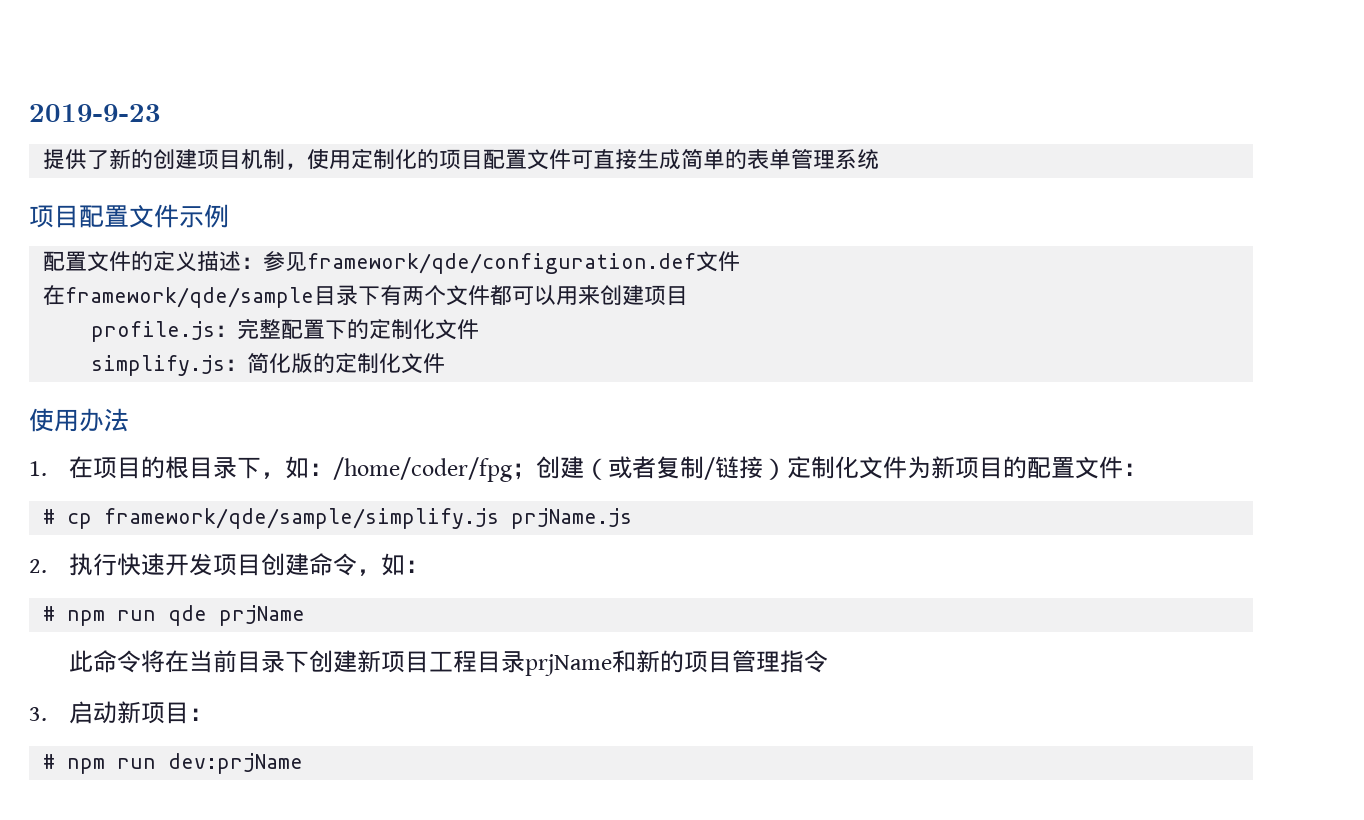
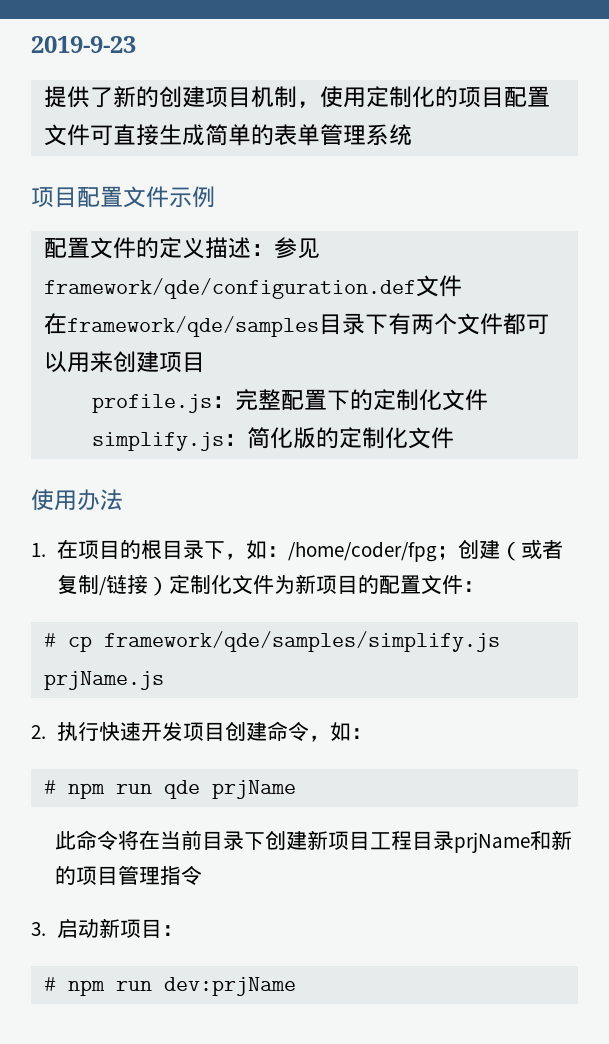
- 在framework/qde/sample目录下有两个文件都可以用来创建项目
+ 在framework/qde/samples目录下有两个文件都可以用来创建项目
- # cp framework/qde/sample/simplify.js prjName.js
+ # cp framework/qde/samples/simplify.js prjName.js

